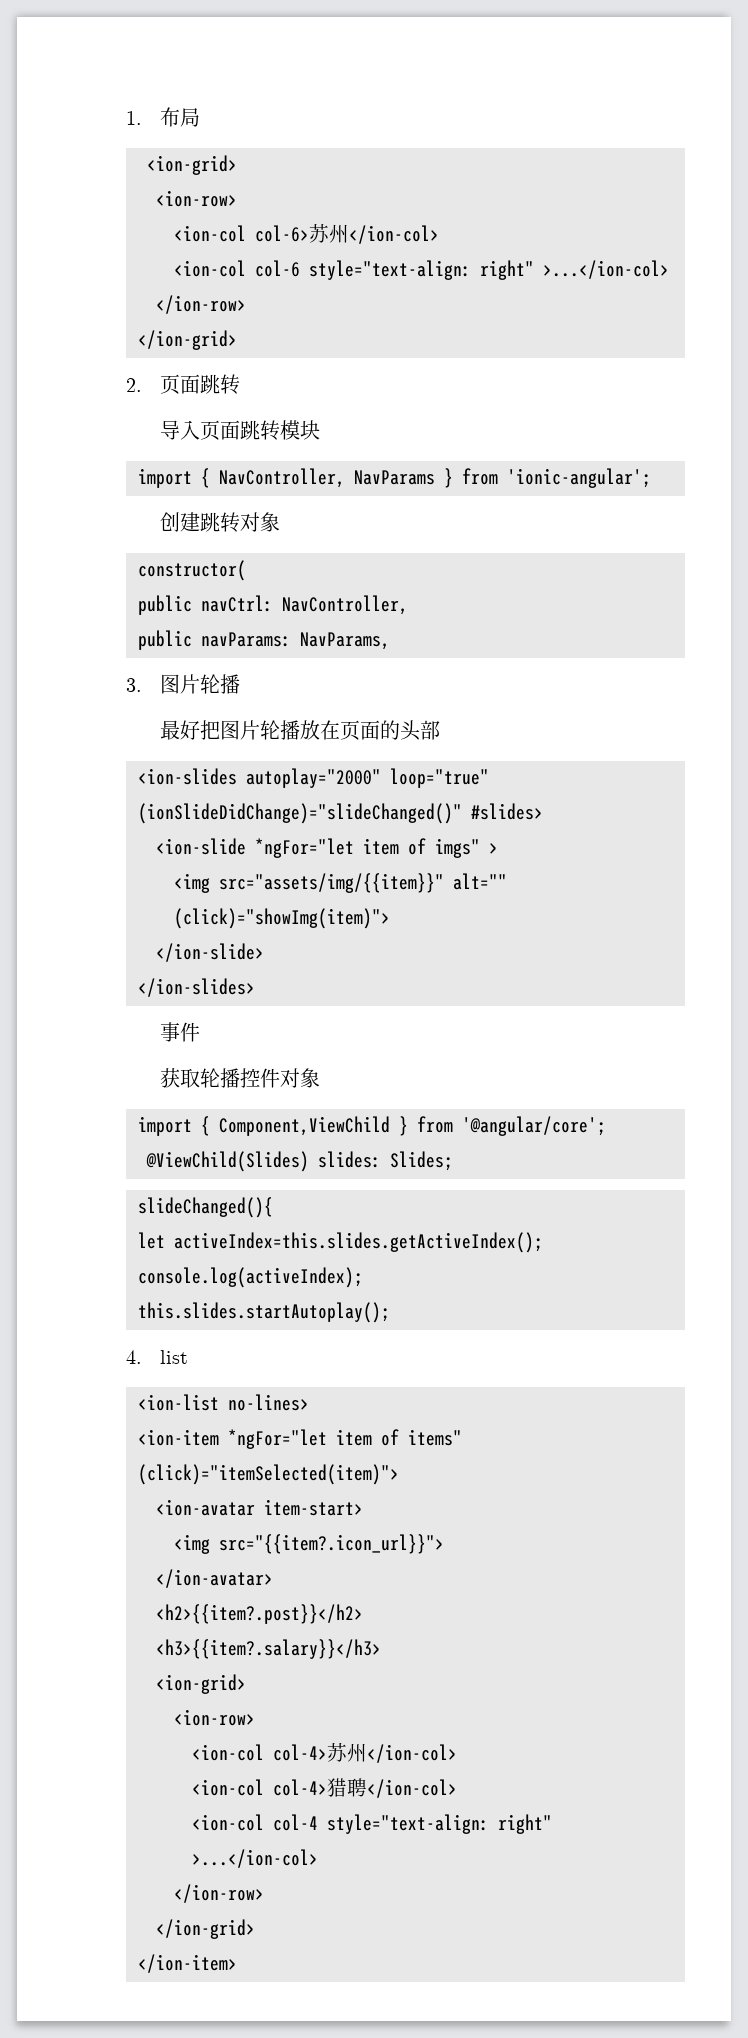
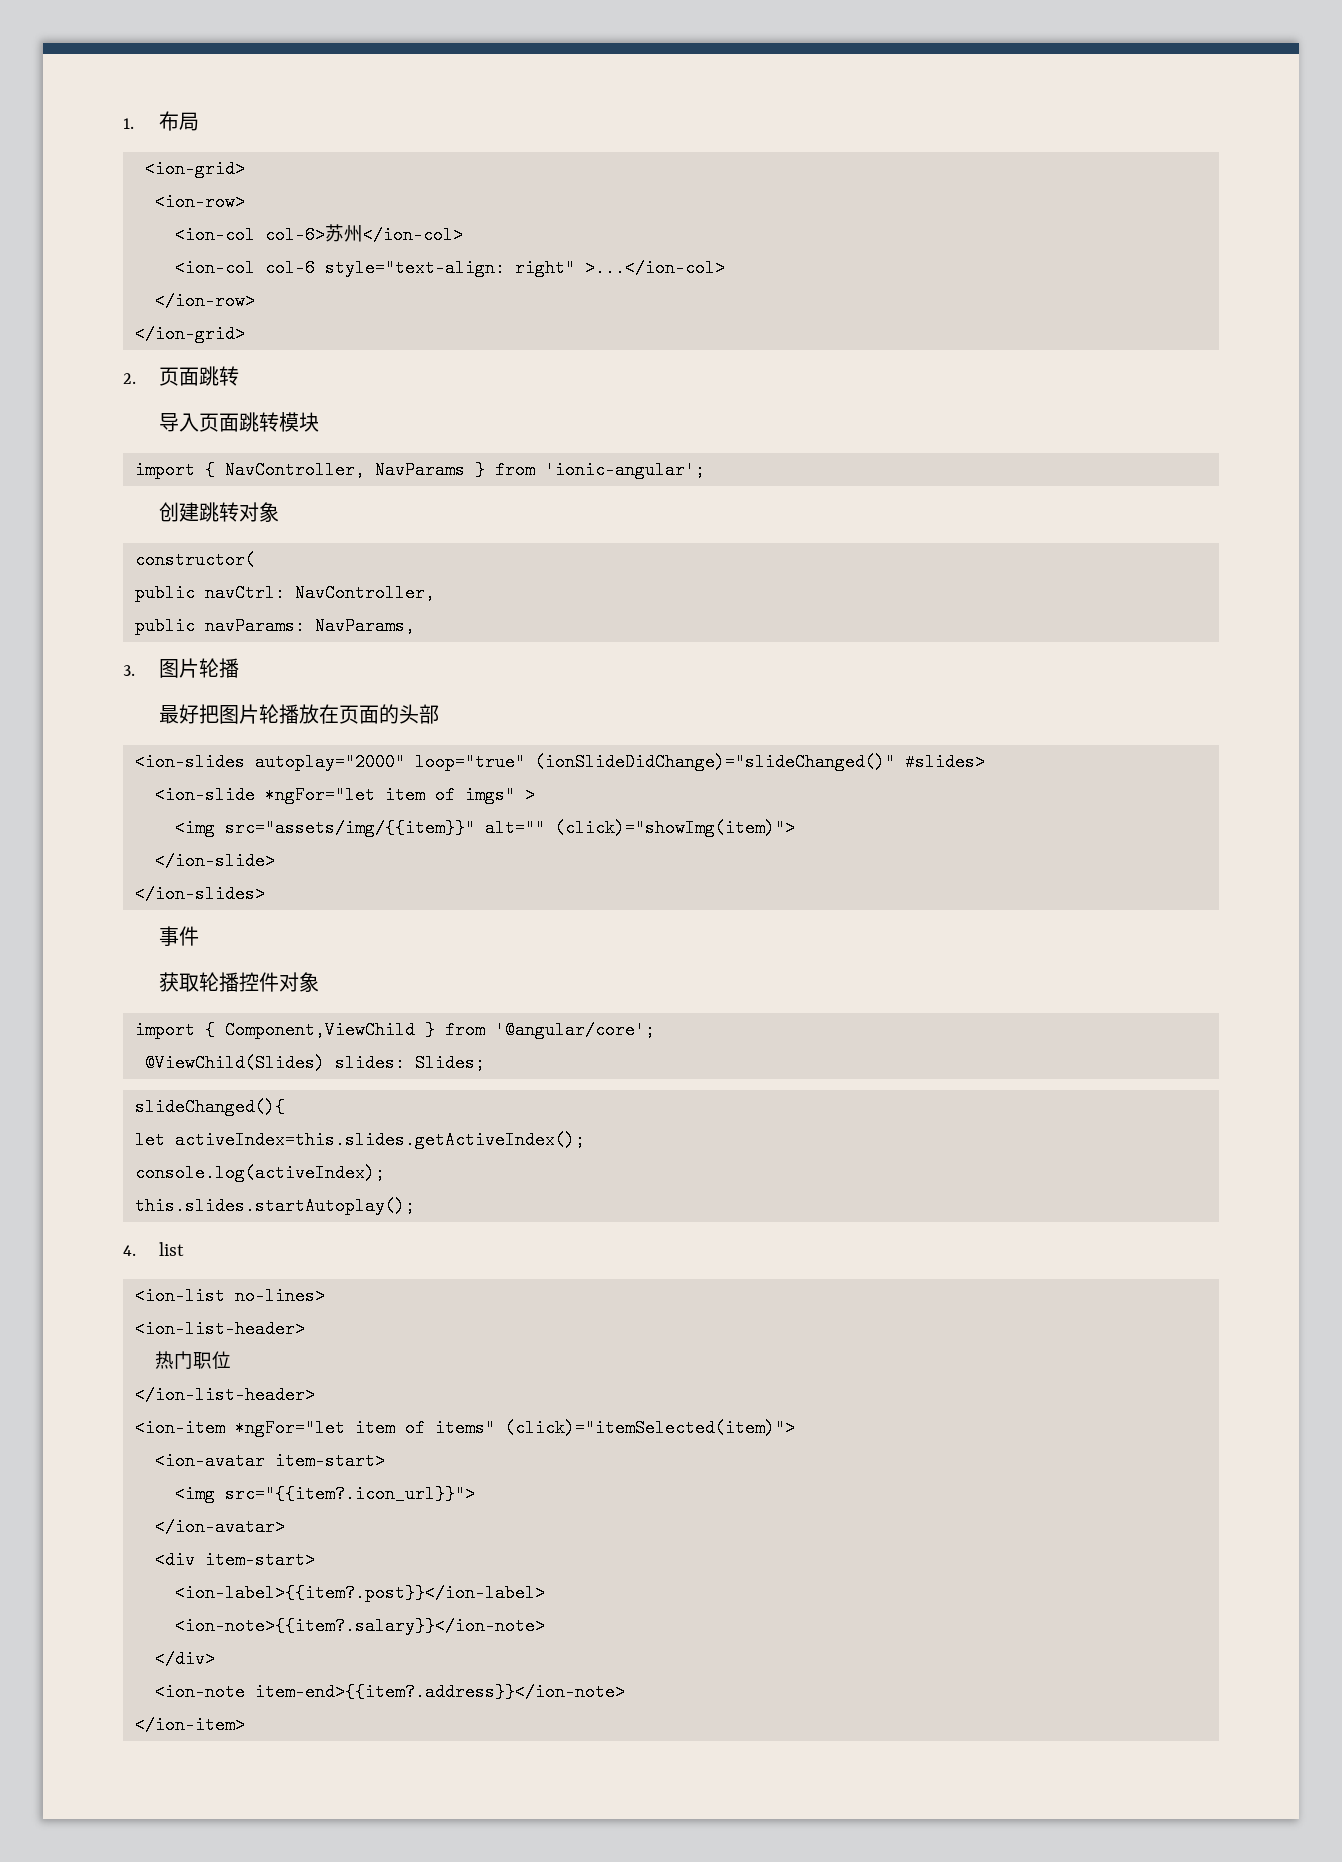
+ <ion-list-header>
+ 热门职位
+ </ion-list-header>
- <h2>{{item?.post}}</h2>
- <h3>{{item?.salary}}</h3>
- <ion-grid>
- <ion-row>
- <ion-col col-4>苏州</ion-col>
- <ion-col col-4>猎聘</ion-col>
- <ion-col col-4 style="text-align: right" >...</ion-col>
- </ion-row>
- </ion-grid>
+ <div item-start>
+ <ion-label>{{item?.post}}</ion-label>
+ <ion-note>{{item?.salary}}</ion-note>
+ </div>
+ <ion-note item-end>{{item?.address}}</ion-note>

